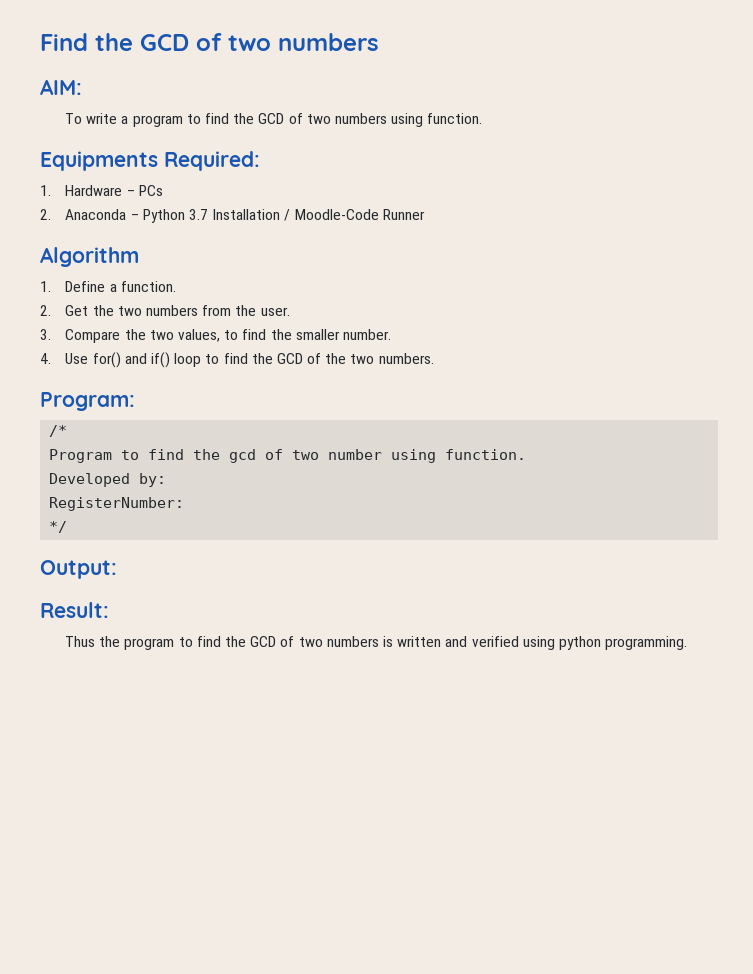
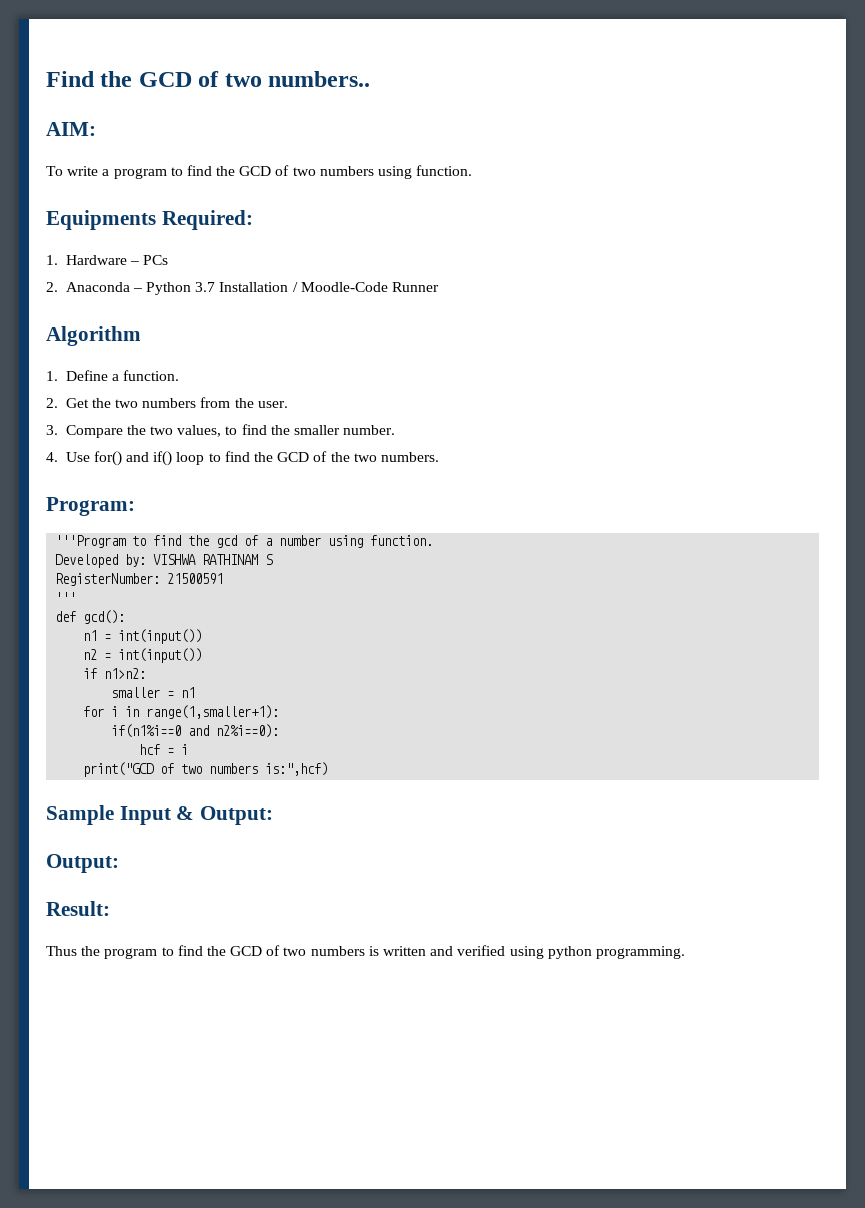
- Find the GCD of two numbers
+ Find the GCD of two numbers..
- /*
- Program to find the gcd of two number using function.
+ '''Program to find the gcd of a number using function.
- Developed by:
- RegisterNumber:
- */
+ Developed by: VISHWA RATHINAM S
+ RegisterNumber: 21500591
+ '''
+ def gcd():
+ n1 = int(input())
+ n2 = int(input())
+ if n1>n2:
+ smaller = n1
+ for i in range(1,smaller+1):
+ if(n1%i==0 and n2%i==0):
+ hcf = i
+ print("GCD of two numbers is:",hcf)
+ Sample Input & Output:

